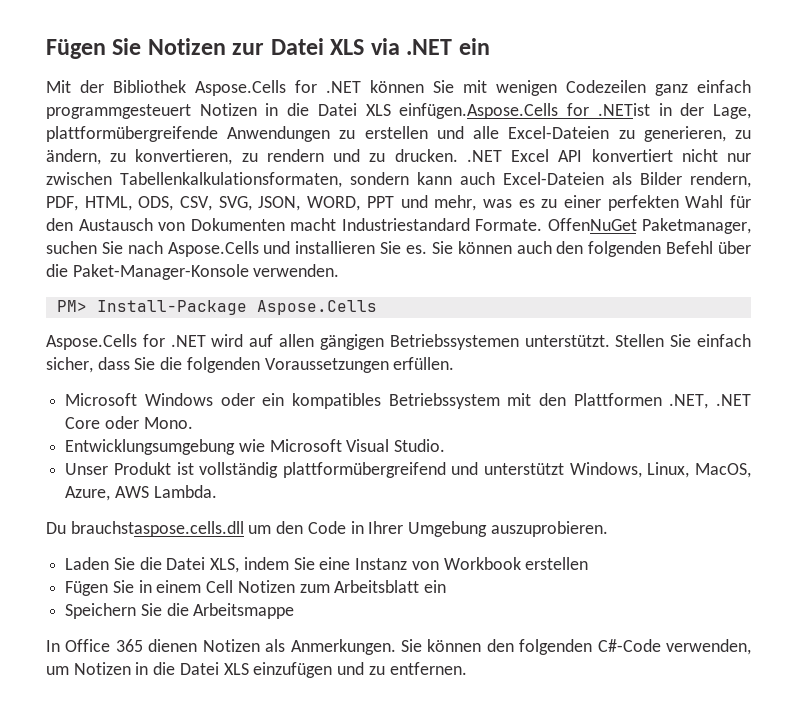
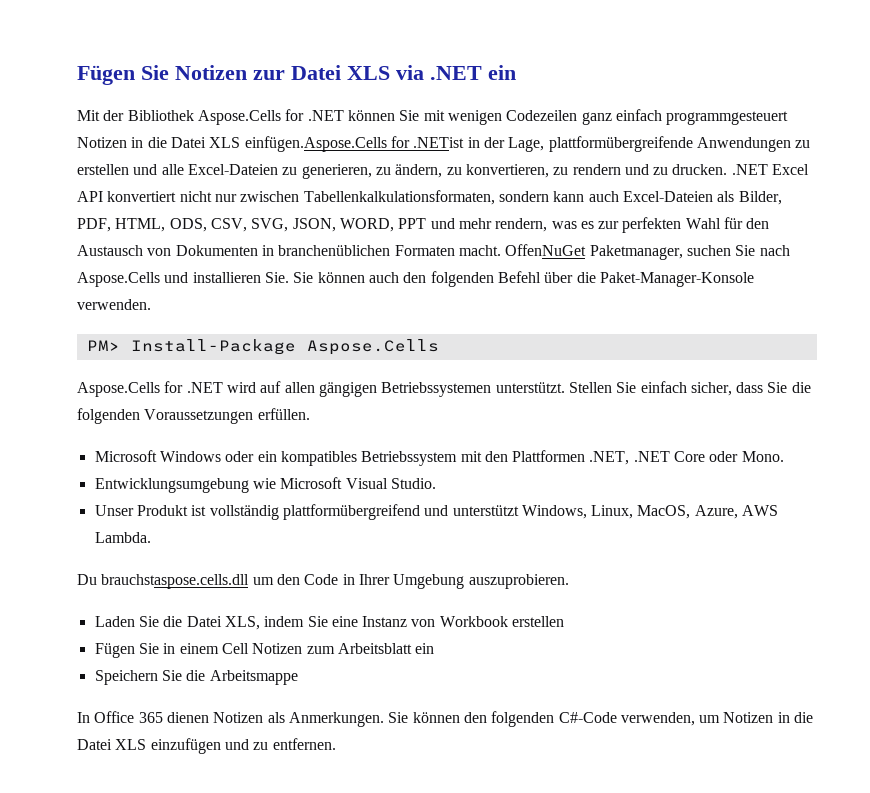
- Mit der Bibliothek Aspose.Cells for .NET können Sie mit wenigen Codezeilen ganz einfach programmgesteuert Notizen in die Datei XLS einfügen.Aspose.Cells for .NETist in der Lage, plattformübergreifende Anwendungen zu erstellen und alle Excel-Dateien zu generieren, zu ändern, zu konvertieren, zu rendern und zu drucken. .NET Excel API konvertiert nicht nur zwischen Tabellenkalkulationsformaten, sondern kann auch Excel-Dateien als Bilder rendern, PDF, HTML, ODS, CSV, SVG, JSON, WORD, PPT und mehr, was es zu einer perfekten Wahl für den Austausch von Dokumenten macht Industriestandard Formate.
+ Mit der Bibliothek Aspose.Cells for .NET können Sie mit wenigen Codezeilen ganz einfach programmgesteuert Notizen in die Datei XLS einfügen.Aspose.Cells for .NETist in der Lage, plattformübergreifende Anwendungen zu erstellen und alle Excel-Dateien zu generieren, zu ändern, zu konvertieren, zu rendern und zu drucken. .NET Excel API konvertiert nicht nur zwischen Tabellenkalkulationsformaten, sondern kann auch Excel-Dateien als Bilder, PDF, HTML, ODS, CSV, SVG, JSON, WORD, PPT und mehr rendern, was es zur perfekten Wahl für den Austausch von Dokumenten in branchenüblichen Formaten macht.
- OffenNuGet Paketmanager, suchen Sie nach Aspose.Cells und installieren Sie es. Sie können auch den folgenden Befehl über die Paket-Manager-Konsole verwenden.
+ OffenNuGet Paketmanager, suchen Sie nach Aspose.Cells und installieren Sie. Sie können auch den folgenden Befehl über die Paket-Manager-Konsole verwenden.

